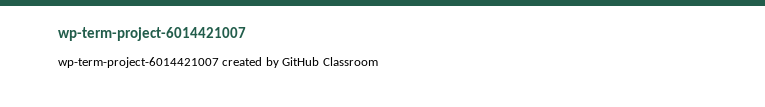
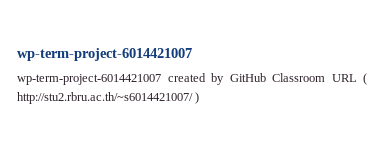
- wp-term-project-6014421007 created by GitHub Classroom
+ wp-term-project-6014421007 created by GitHub Classroom URL ( http://stu2.rbru.ac.th/~s6014421007/ )

